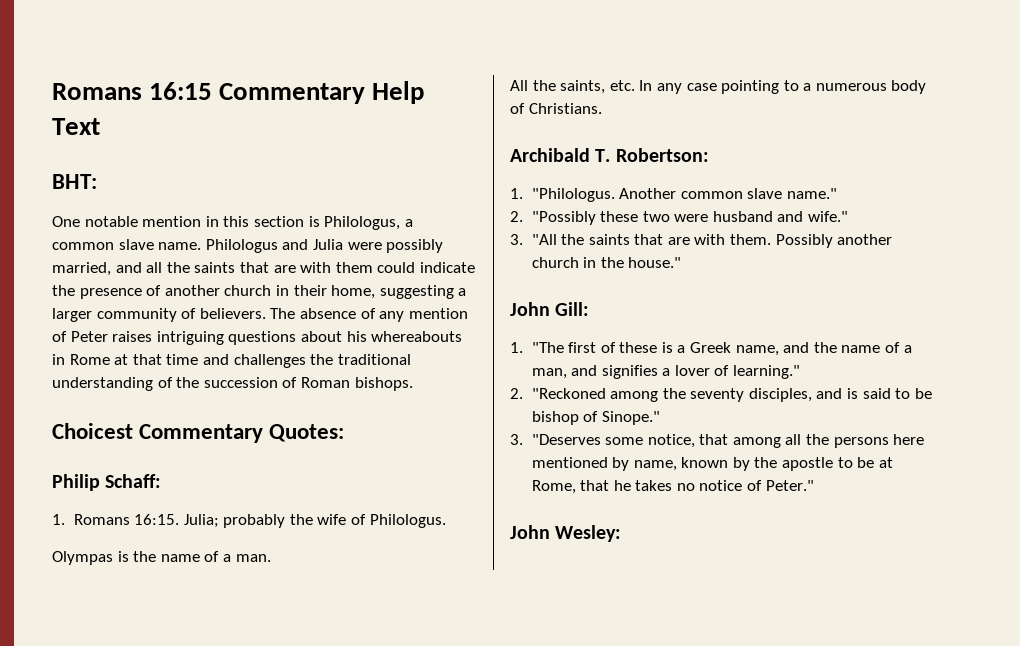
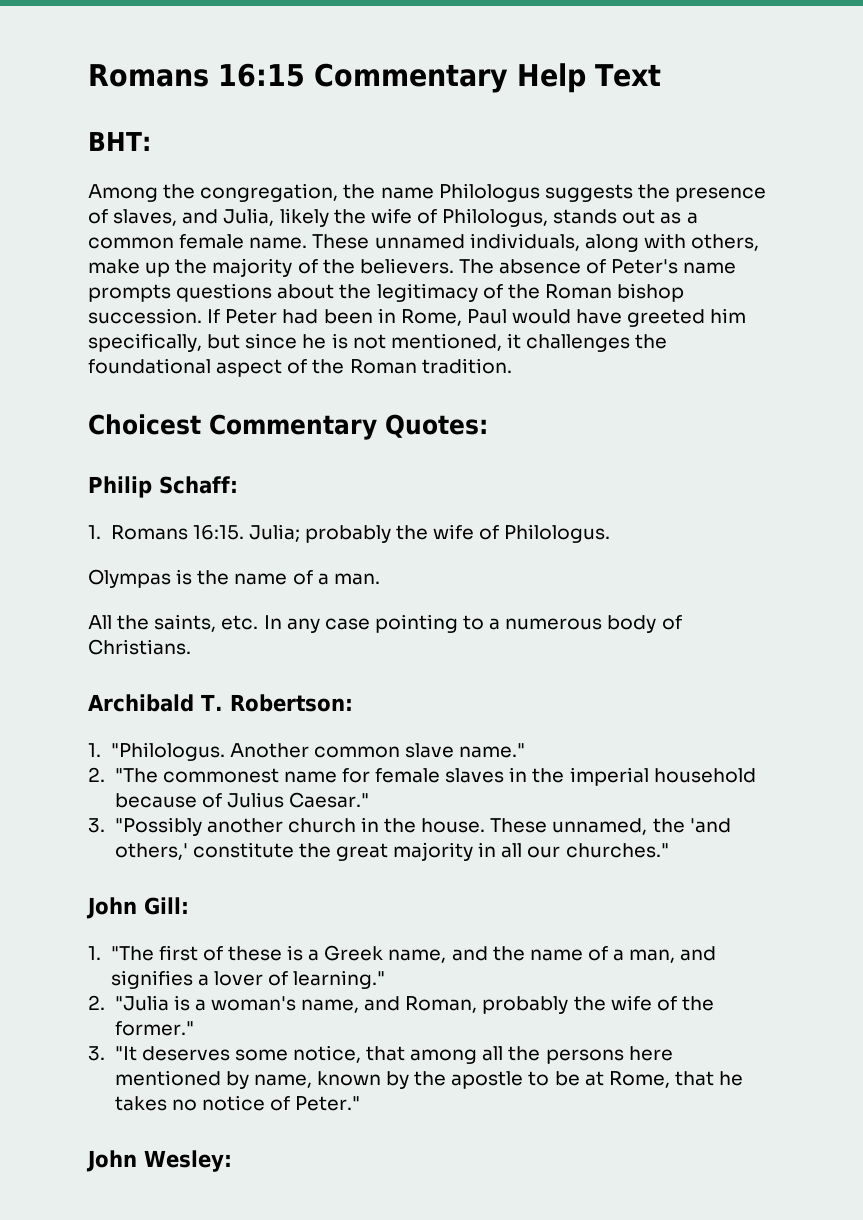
- One notable mention in this section is Philologus, a common slave name. Philologus and Julia were possibly married, and all the saints that are with them could indicate the presence of another church in their home, suggesting a larger community of believers. The absence of any mention of Peter raises intriguing questions about his whereabouts in Rome at that time and challenges the traditional understanding of the succession of Roman bishops.
+ Among the congregation, the name Philologus suggests the presence of slaves, and Julia, likely the wife of Philologus, stands out as a common female name. These unnamed individuals, along with others, make up the majority of the believers. The absence of Peter's name prompts questions about the legitimacy of the Roman bishop succession. If Peter had been in Rome, Paul would have greeted him specifically, but since he is not mentioned, it challenges the foundational aspect of the Roman tradition.
- 2. "Possibly these two were husband and wife."
- 3. "All the saints that are with them. Possibly another church in the house."
+ 2. "The commonest name for female slaves in the imperial household because of Julius Caesar."
+ 3. "Possibly another church in the house. These unnamed, the 'and others,' constitute the great majority in all our churches."
- 2. "Reckoned among the seventy disciples, and is said to be bishop of Sinope."
- 3. "Deserves some notice, that among all the persons here mentioned by name, known by the apostle to be at Rome, that he takes no notice of Peter."
+ 2. "Julia is a woman's name, and Roman, probably the wife of the former."
+ 3. "It deserves some notice, that among all the persons here mentioned by name, known by the apostle to be at Rome, that he takes no notice of Peter."

